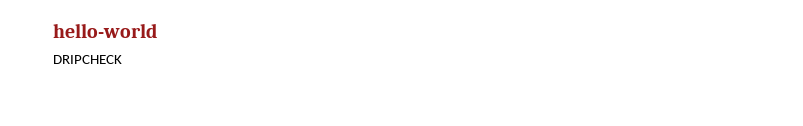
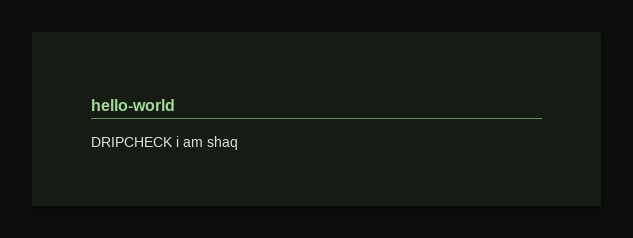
- DRIPCHECK
+ DRIPCHECK i am shaq

